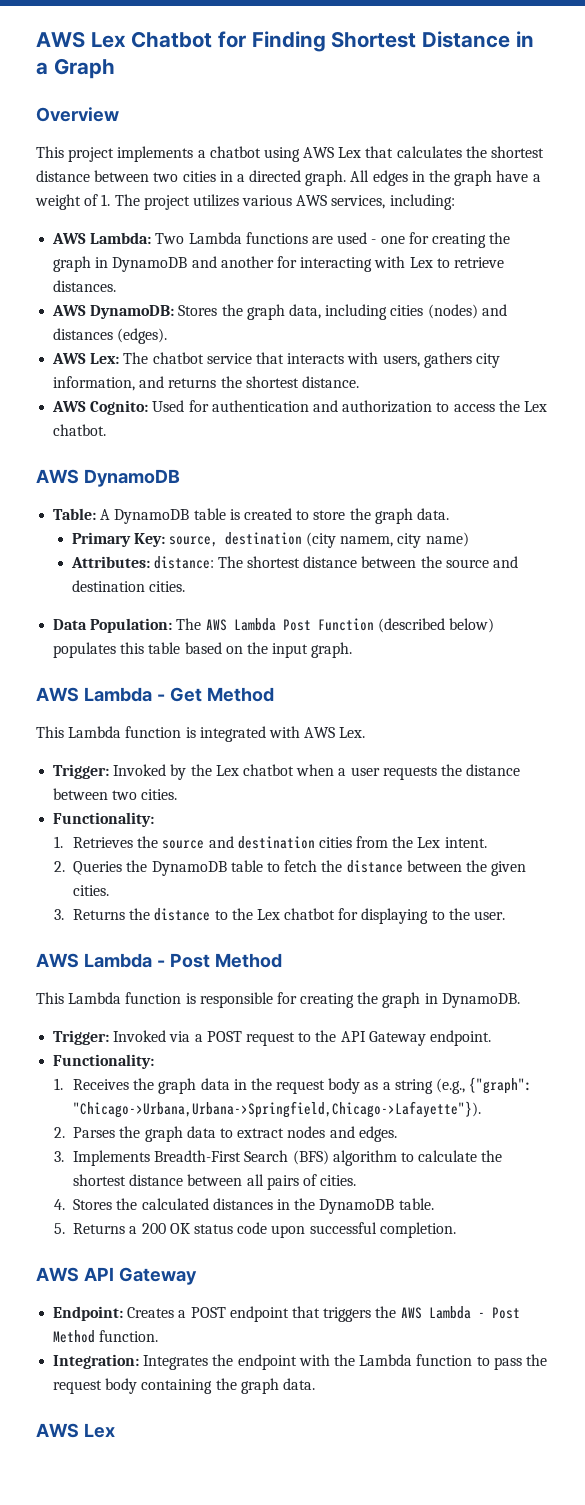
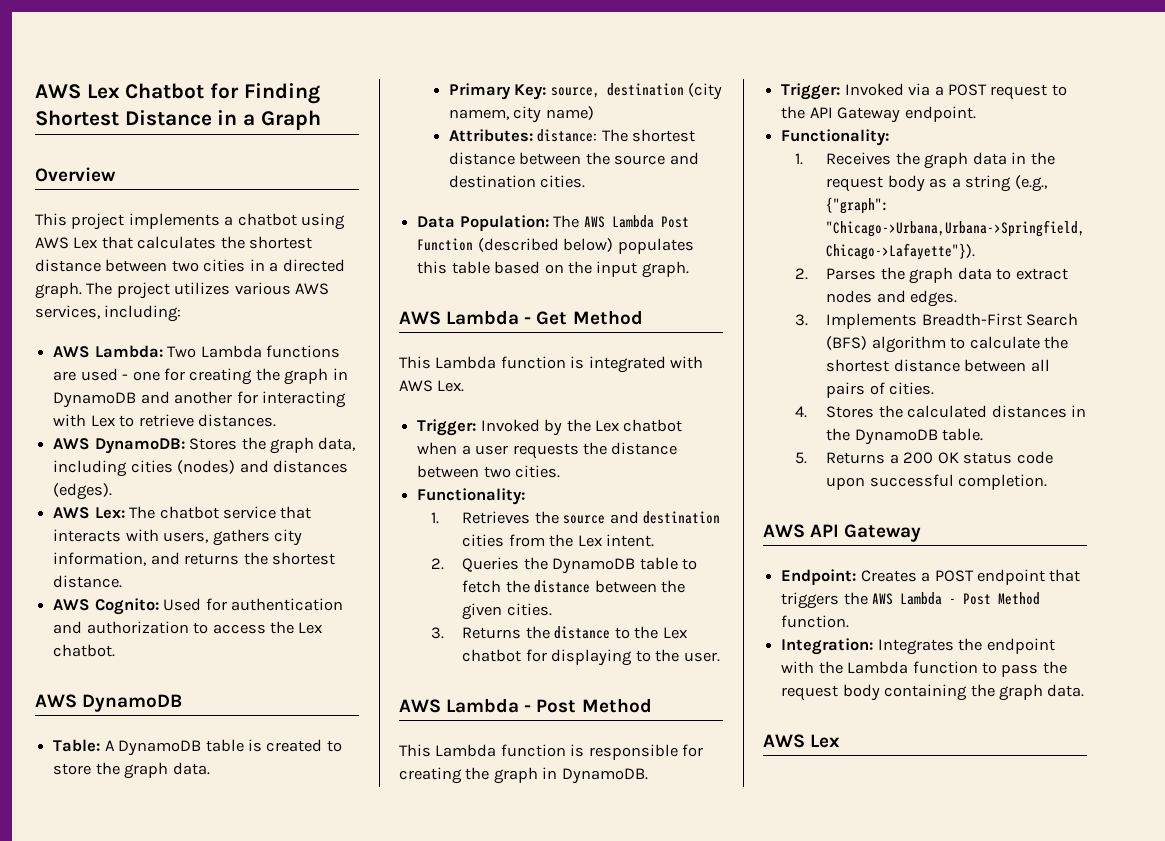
- All edges in the graph have a weight of 1. The project utilizes various AWS services, including:
+ The project utilizes various AWS services, including:

